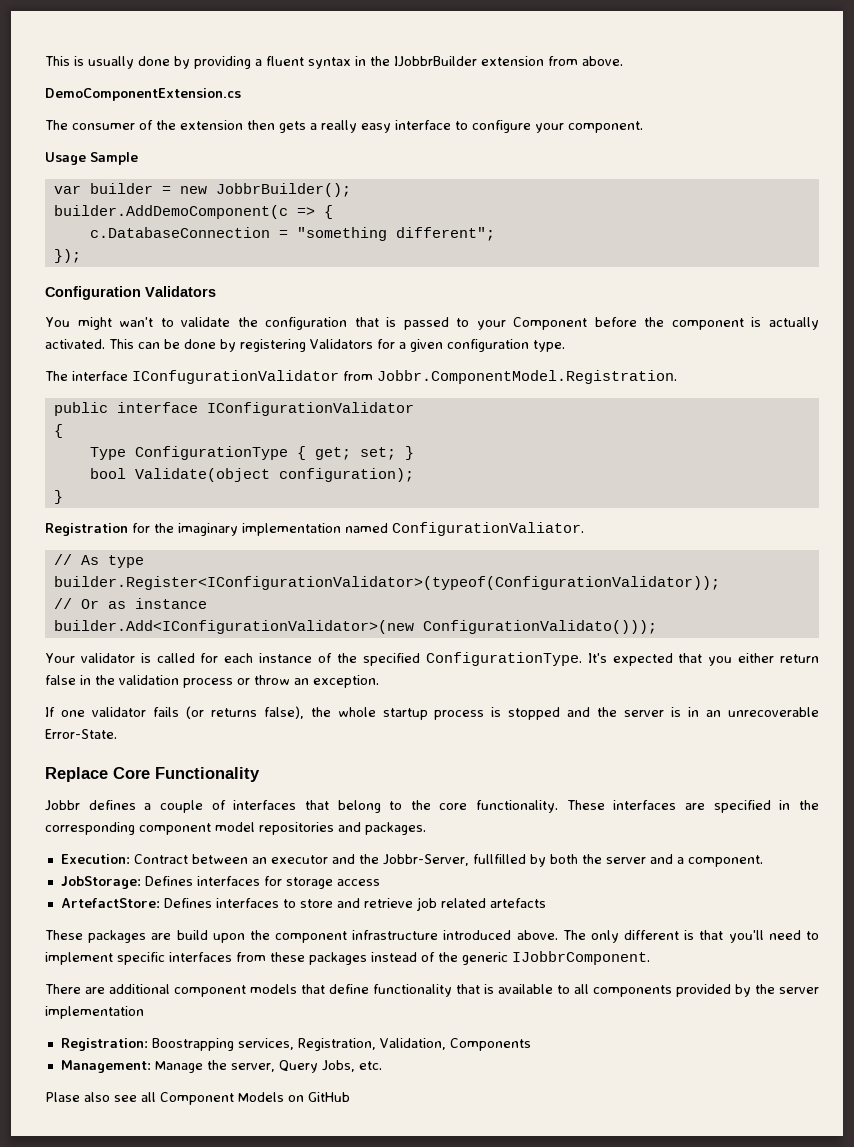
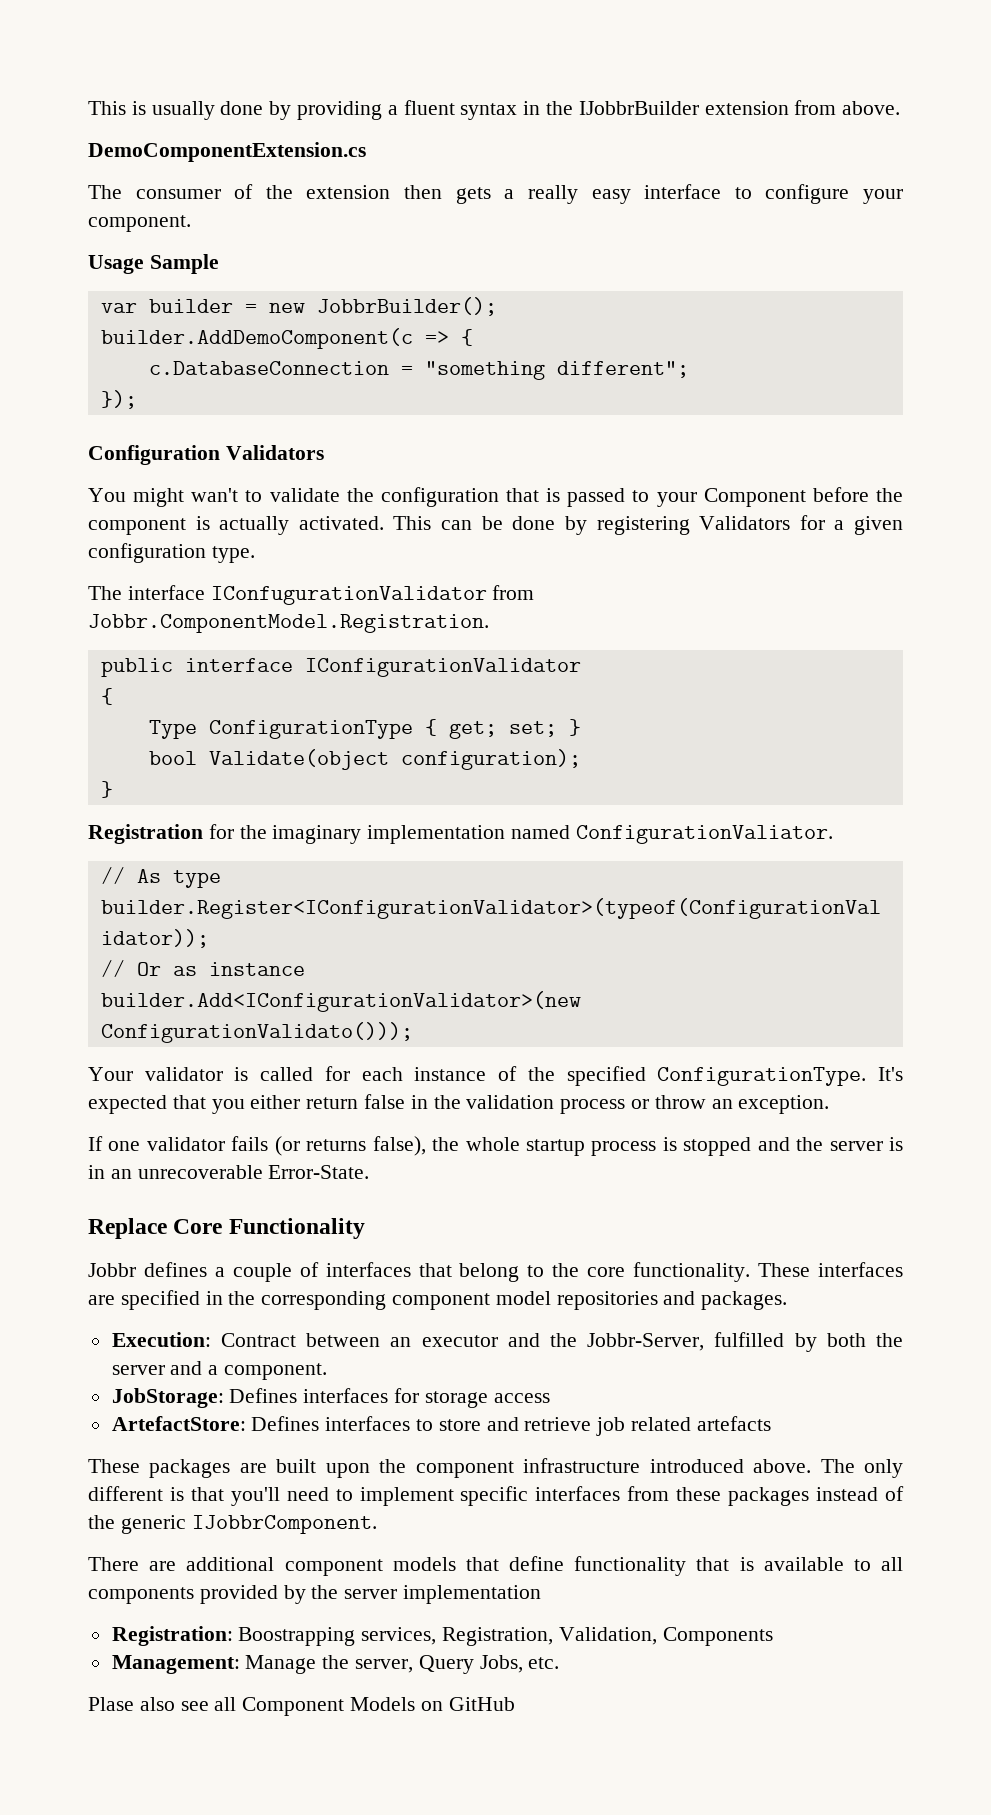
- Execution: Contract between an executor and the Jobbr-Server, fullfilled by both the server and a component.
+ Execution: Contract between an executor and the Jobbr-Server, fulfilled by both the server and a component.
- These packages are build upon the component infrastructure introduced above.
+ These packages are built upon the component infrastructure introduced above.

